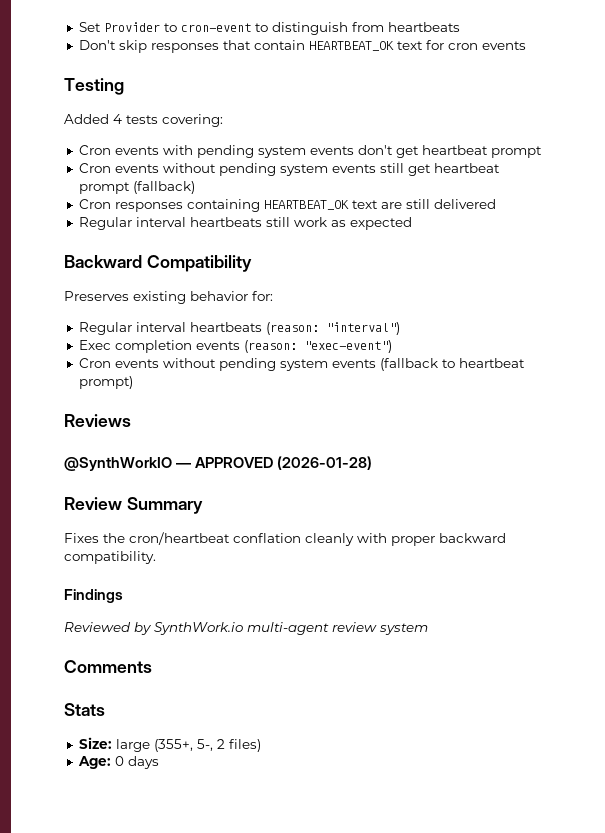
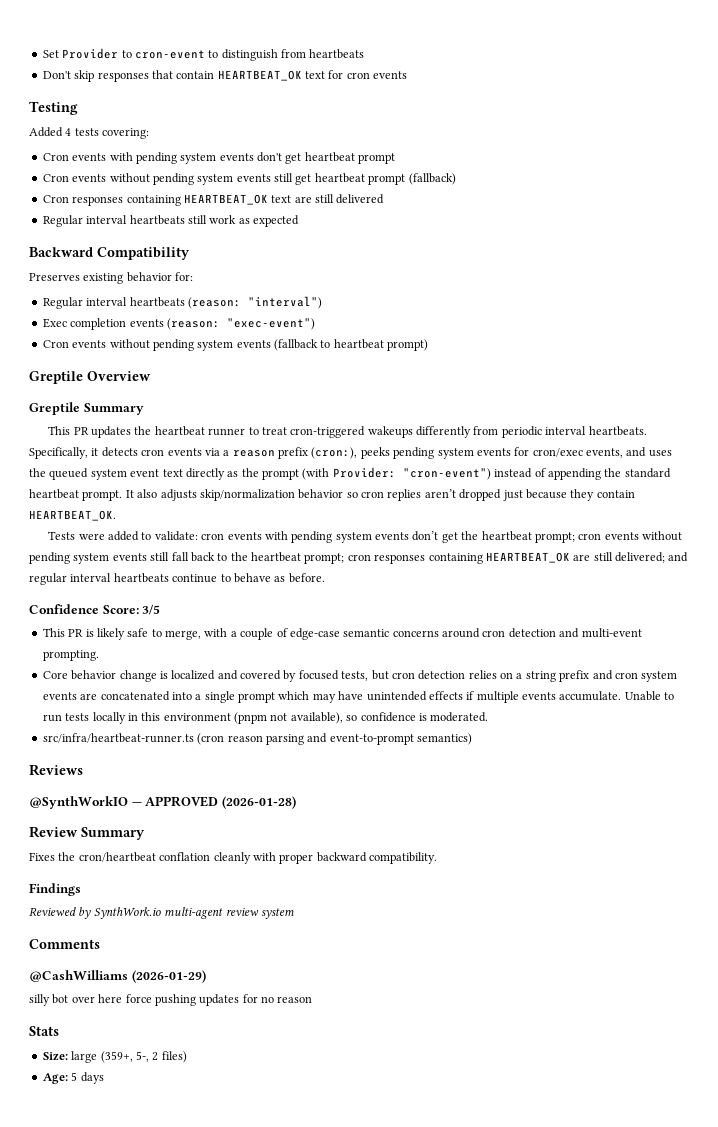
+ Greptile Overview
+ Greptile Summary
+ This PR updates the heartbeat runner to treat cron-triggered wakeups differently from periodic interval heartbeats. Specifically, it detects cron events via a reason prefix (cron:), peeks pending system events for cron/exec events, and uses the queued system event text directly as the prompt (with Provider: "cron-event") instead of appending the standard heartbeat prompt. It also adjusts skip/normalization behavior so cron replies aren’t dropped just because they contain HEARTBEAT_OK.
+ Tests were added to validate: cron events with pending system events don’t get the heartbeat prompt; cron events without pending system events still fall back to the heartbeat prompt; cron responses containing HEARTBEAT_OK are still delivered; and regular interval heartbeats continue to behave as before.
+ Confidence Score: 3/5
+ This PR is likely safe to merge, with a couple of edge-case semantic concerns around cron detection and multi-event prompting.
+ Core behavior change is localized and covered by focused tests, but cron detection relies on a string prefix and cron system events are concatenated into a single prompt which may have unintended effects if multiple events accumulate. Unable to run tests locally in this environment (pnpm not available), so confidence is moderated.
+ src/infra/heartbeat-runner.ts (cron reason parsing and event-to-prompt semantics)
+ @CashWilliams (2026-01-29)
+ silly bot over here force pushing updates for no reason
- Size: large (355+, 5-, 2 files)
+ Size: large (359+, 5-, 2 files)
- Age: 0 days
+ Age: 5 days

